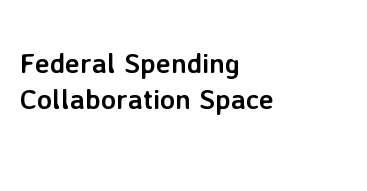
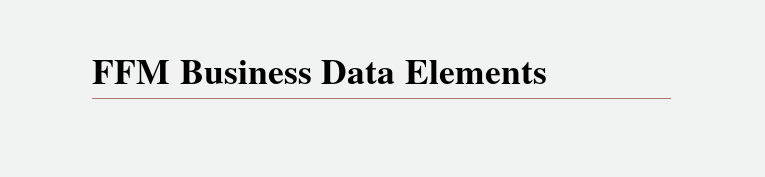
- Federal Spending Collaboration Space
+ FFM Business Data Elements

